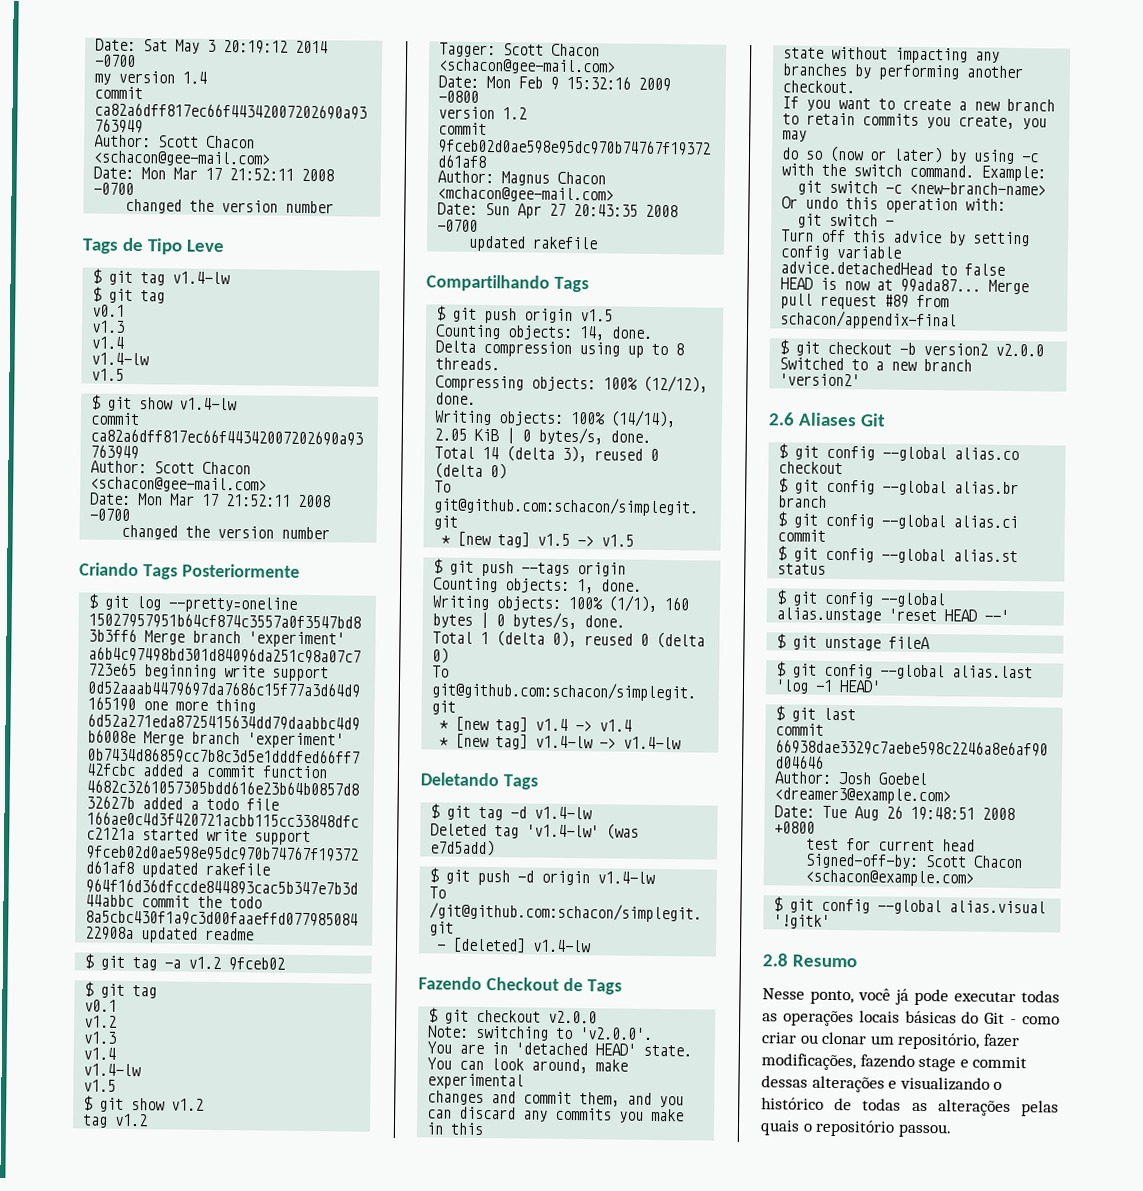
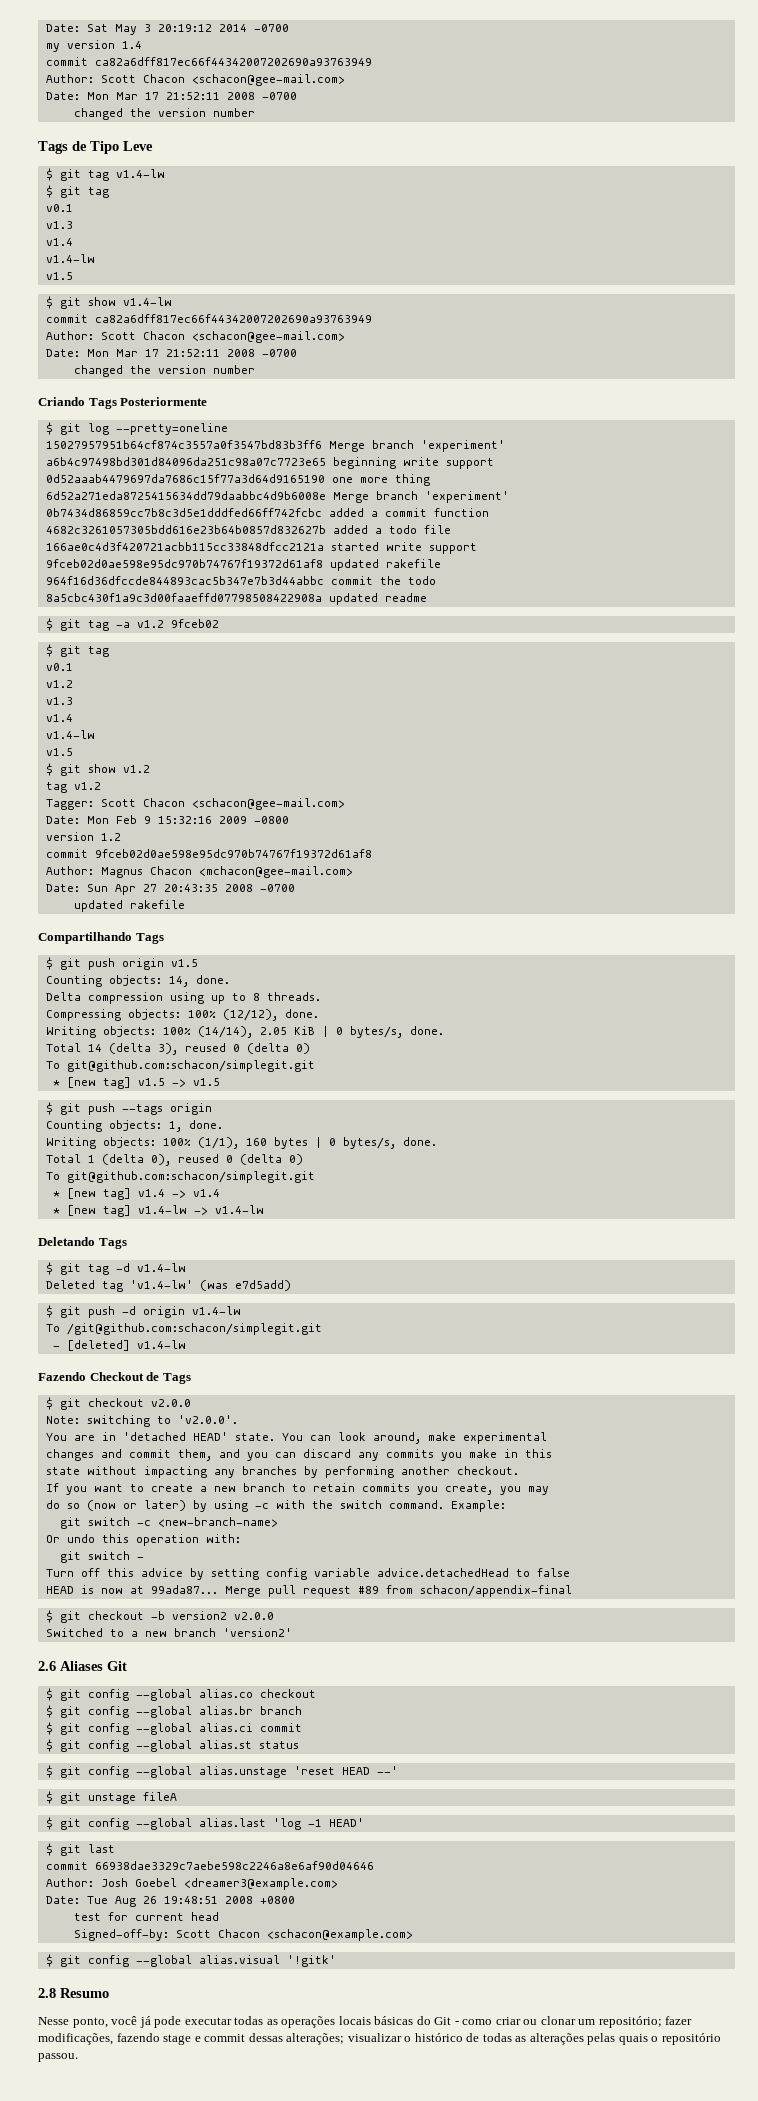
- Nesse ponto, você já pode executar todas as operações locais básicas do Git - como criar ou clonar um repositório, fazer modificações, fazendo stage e commit dessas alterações e visualizando o histórico de todas as alterações pelas quais o repositório passou.
+ Nesse ponto, você já pode executar todas as operações locais básicas do Git - como criar ou clonar um repositório; fazer modificações, fazendo stage e commit dessas alterações; visualizar o histórico de todas as alterações pelas quais o repositório passou.

